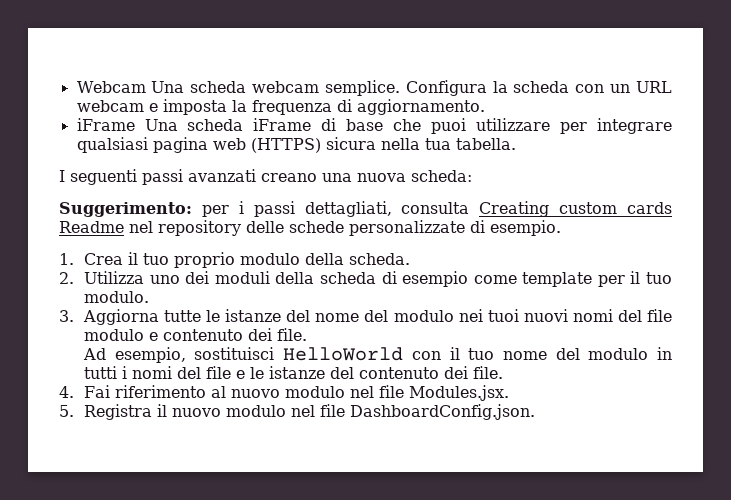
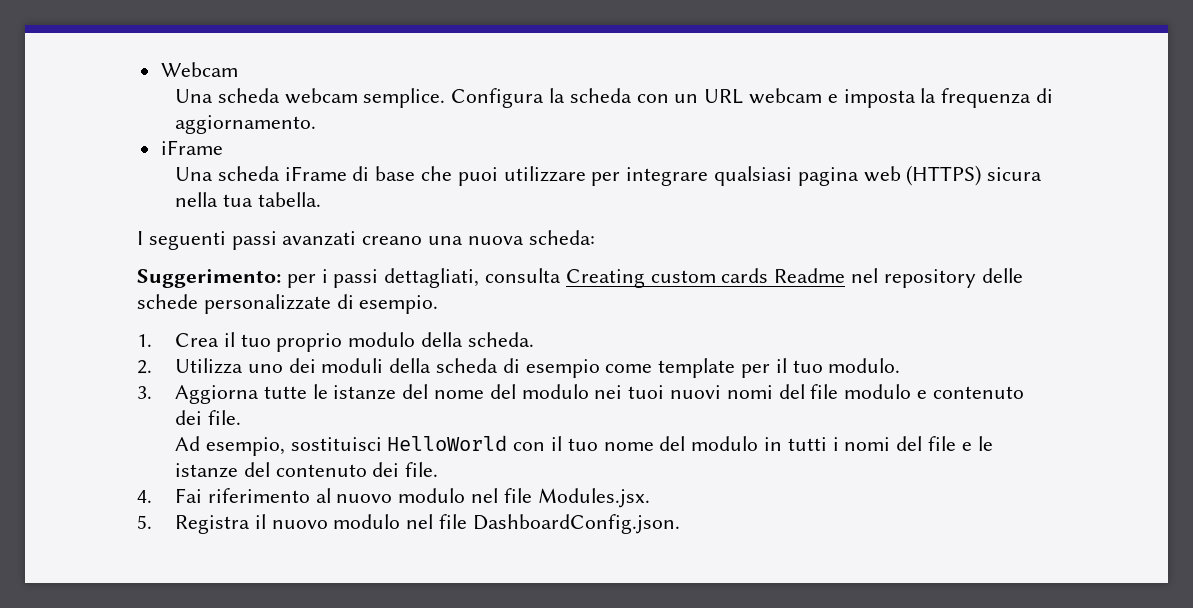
- Webcam Una scheda webcam semplice.
+ Webcam
+ Una scheda webcam semplice.
  Configura la scheda con un URL webcam e imposta la frequenza di aggiornamento.
- iFrame Una scheda iFrame di base che puoi utilizzare per integrare qualsiasi pagina web (HTTPS) sicura nella tua tabella.
+ iFrame
+ Una scheda iFrame di base che puoi utilizzare per integrare qualsiasi pagina web (HTTPS) sicura nella tua tabella.

